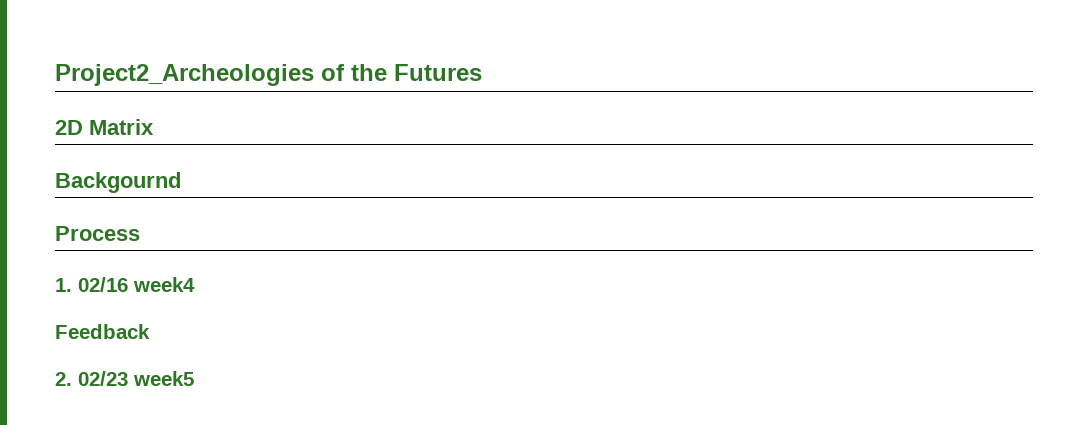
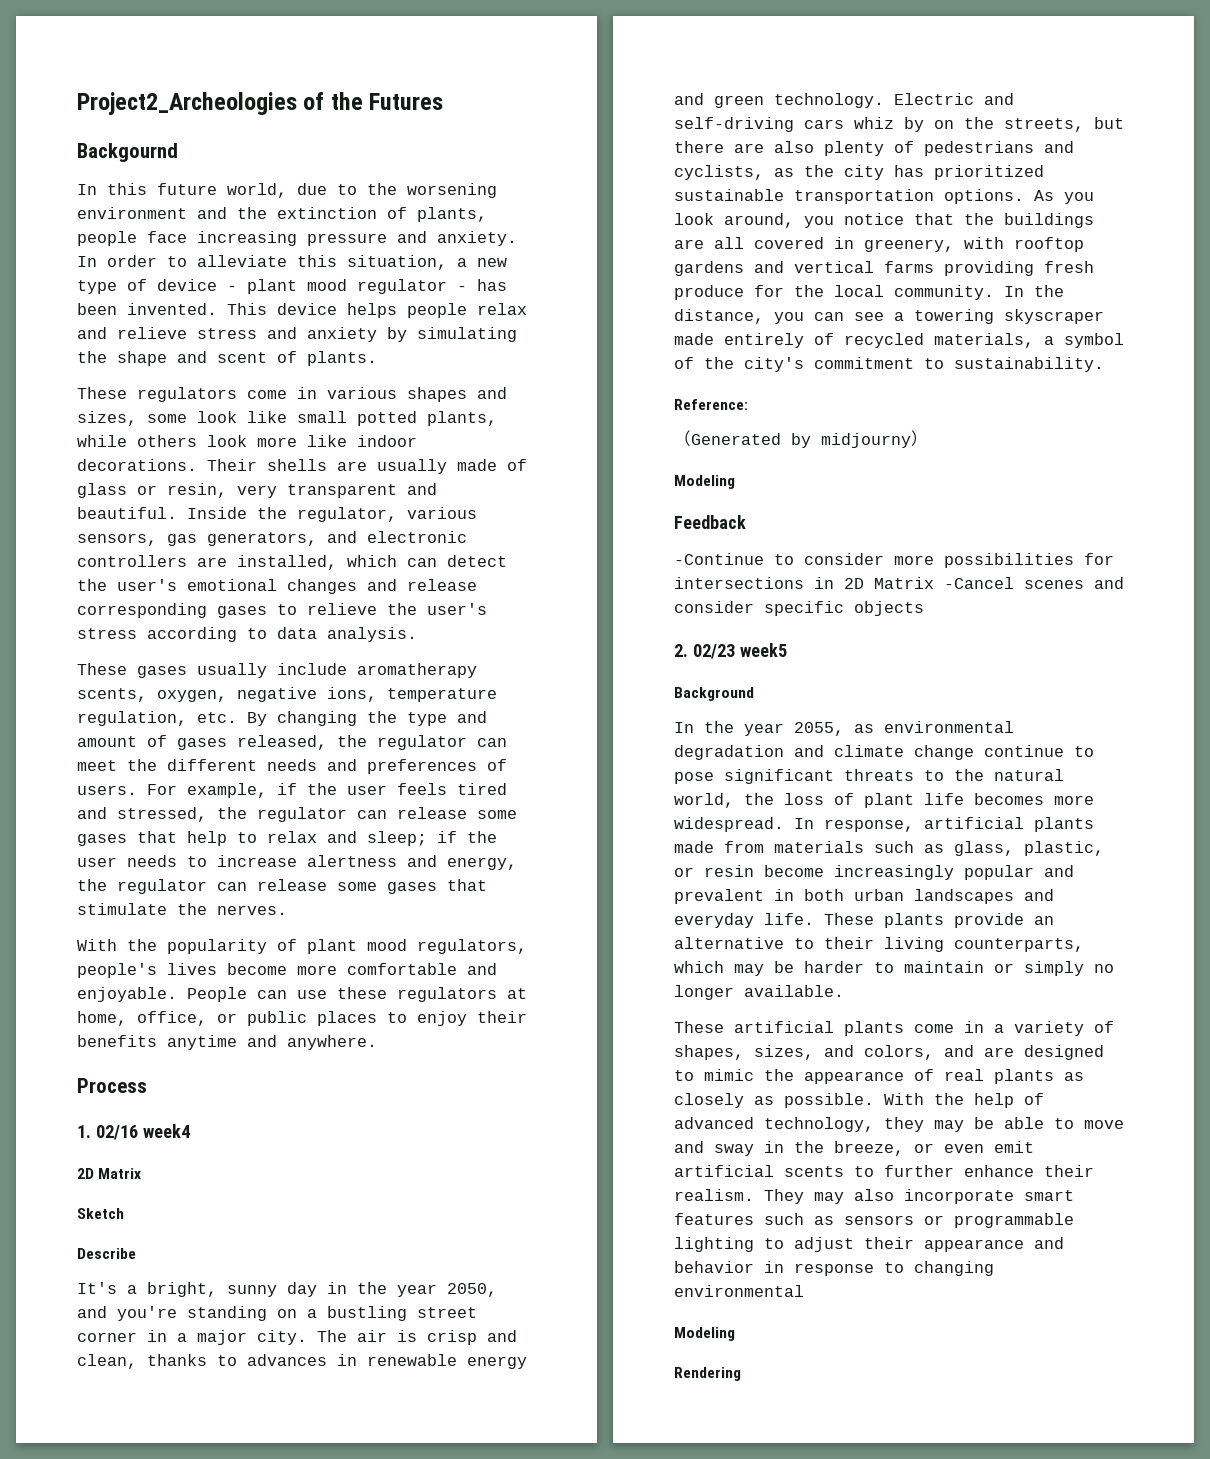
- 2D Matrix
  Backgournd
+ In this future world, due to the worsening environment and the extinction of plants, people face increasing pressure and anxiety. In order to alleviate this situation, a new type of device - plant mood regulator - has been invented. This device helps people relax and relieve stress and anxiety by simulating the shape and scent of plants.
+ These regulators come in various shapes and sizes, some look like small potted plants, while others look more like indoor decorations. Their shells are usually made of glass or resin, very transparent and beautiful. Inside the regulator, various sensors, gas generators, and electronic controllers are installed, which can detect the user's emotional changes and release corresponding gases to relieve the user's stress according to data analysis.
+ These gases usually include aromatherapy scents, oxygen, negative ions, temperature regulation, etc. By changing the type and amount of gases released, the regulator can meet the different needs and preferences of users. For example, if the user feels tired and stressed, the regulator can release some gases that help to relax and sleep; if the user needs to increase alertness and energy, the regulator can release some gases that stimulate the nerves.
+ With the popularity of plant mood regulators, people's lives become more comfortable and enjoyable. People can use these regulators at home, office, or public places to enjoy their benefits anytime and anywhere.
  Process
  1. 02/16 week4
+ 2D Matrix
+ Sketch
+ Describe
+ It's a bright, sunny day in the year 2050, and you're standing on a bustling street corner in a major city. The air is crisp and clean, thanks to advances in renewable energy and green technology. Electric and self-driving cars whiz by on the streets, but there are also plenty of pedestrians and cyclists, as the city has prioritized sustainable transportation options. As you look around, you notice that the buildings are all covered in greenery, with rooftop gardens and vertical farms providing fresh produce for the local community. In the distance, you can see a towering skyscraper made entirely of recycled materials, a symbol of the city's commitment to sustainability.
+ Reference:
+ （Generated by midjourny）
+ Modeling
  Feedback
+ -Continue to consider more possibilities for intersections in 2D Matrix -Cancel scenes and consider specific objects
  2. 02/23 week5
+ Background
+ In the year 2055, as environmental degradation and climate change continue to pose significant threats to the natural world, the loss of plant life becomes more widespread. In response, artificial plants made from materials such as glass, plastic, or resin become increasingly popular and prevalent in both urban landscapes and everyday life. These plants provide an alternative to their living counterparts, which may be harder to maintain or simply no longer available.
+ These artificial plants come in a variety of shapes, sizes, and colors, and are designed to mimic the appearance of real plants as closely as possible. With the help of advanced technology, they may be able to move and sway in the breeze, or even emit artificial scents to further enhance their realism. They may also incorporate smart features such as sensors or programmable lighting to adjust their appearance and behavior in response to changing environmental
+ Modeling
+ Rendering

